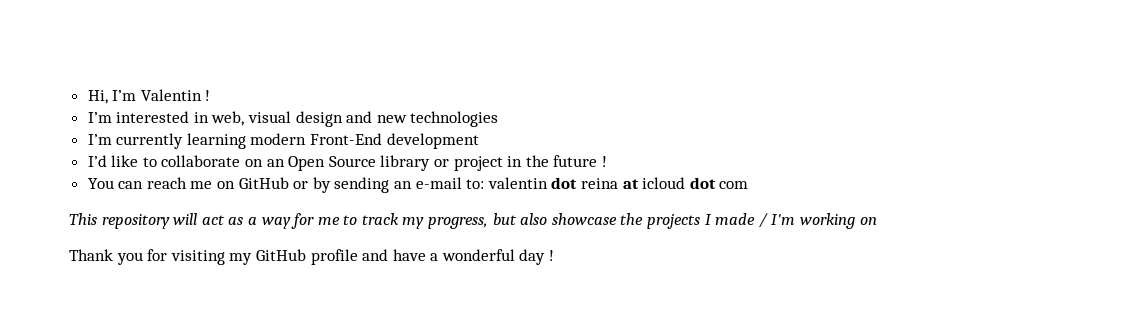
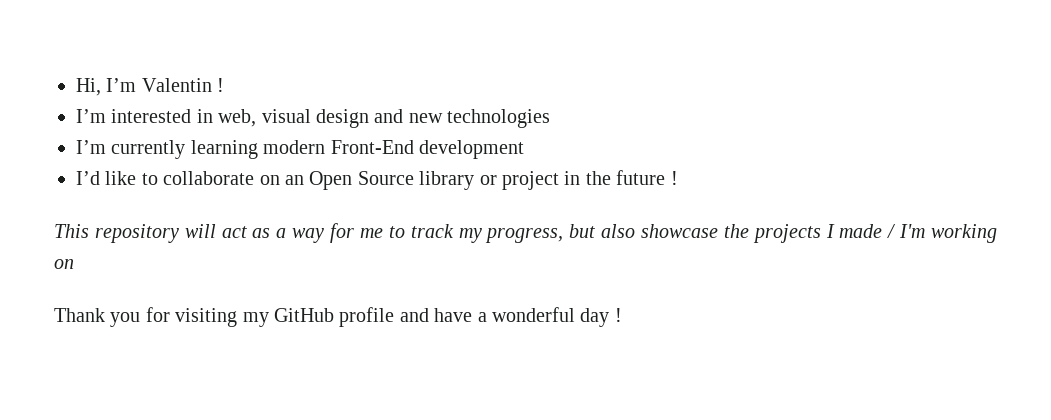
- You can reach me on GitHub or by sending an e-mail to: valentin dot reina at icloud dot com

